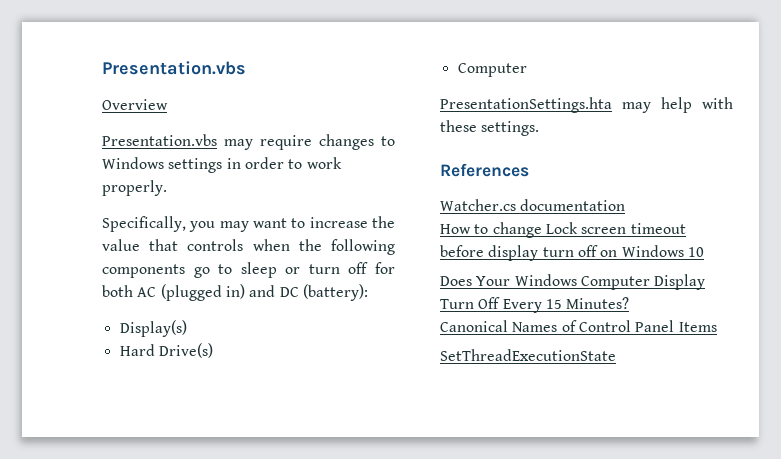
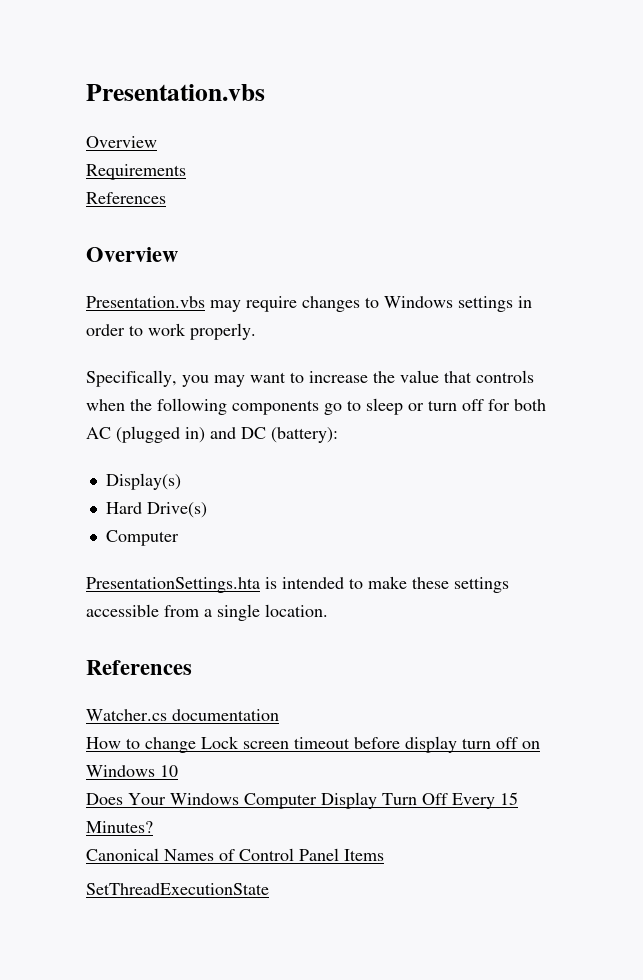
+ Requirements
+ References
+ Overview
- PresentationSettings.hta may help with these settings.
+ PresentationSettings.hta is intended to make these settings accessible from a single location.

